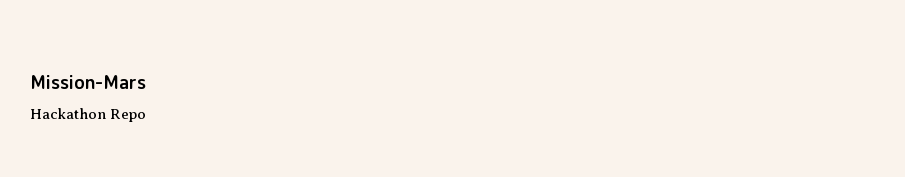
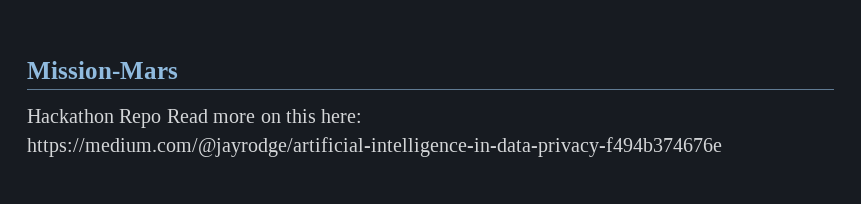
- Hackathon Repo
+ Hackathon Repo Read more on this here: https://medium.com/@jayrodge/artificial-intelligence-in-data-privacy-f494b374676e

